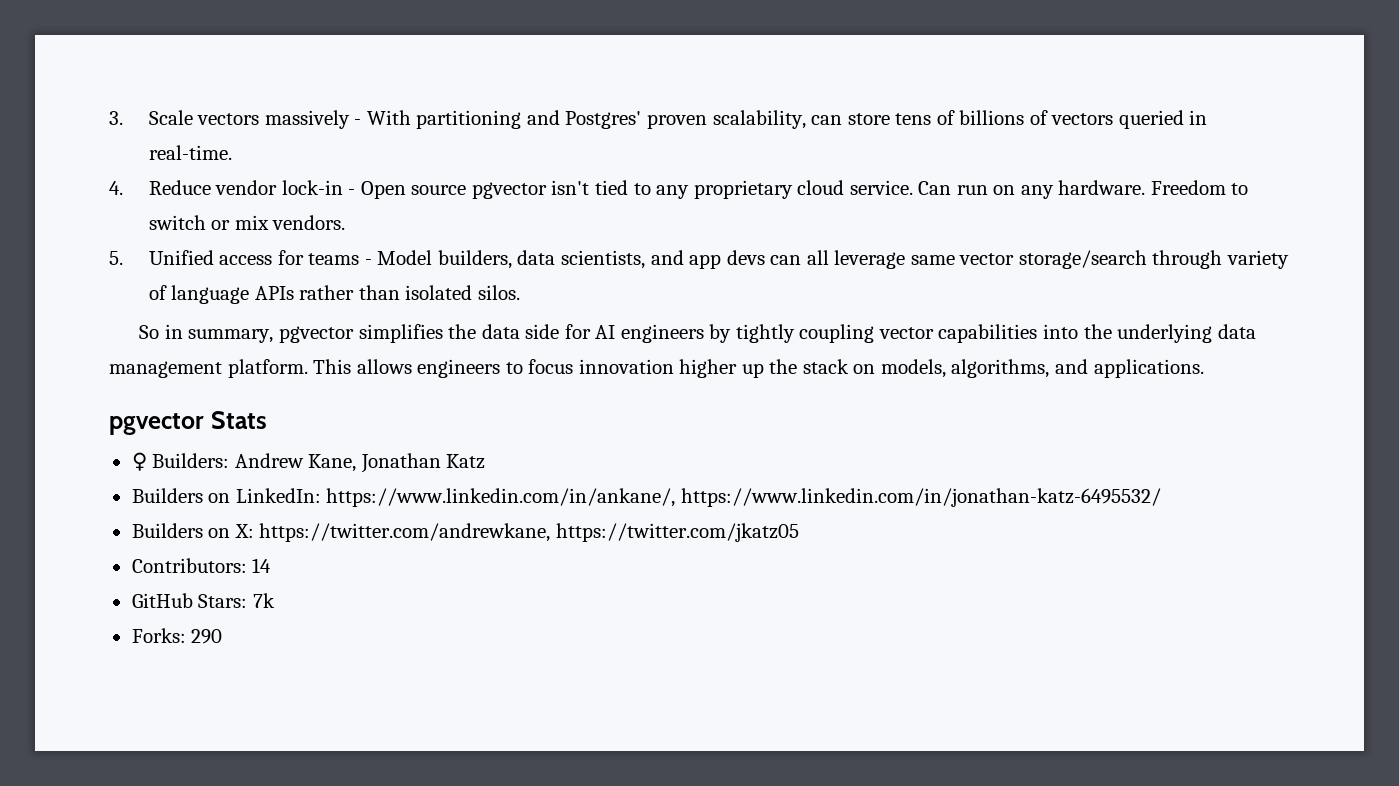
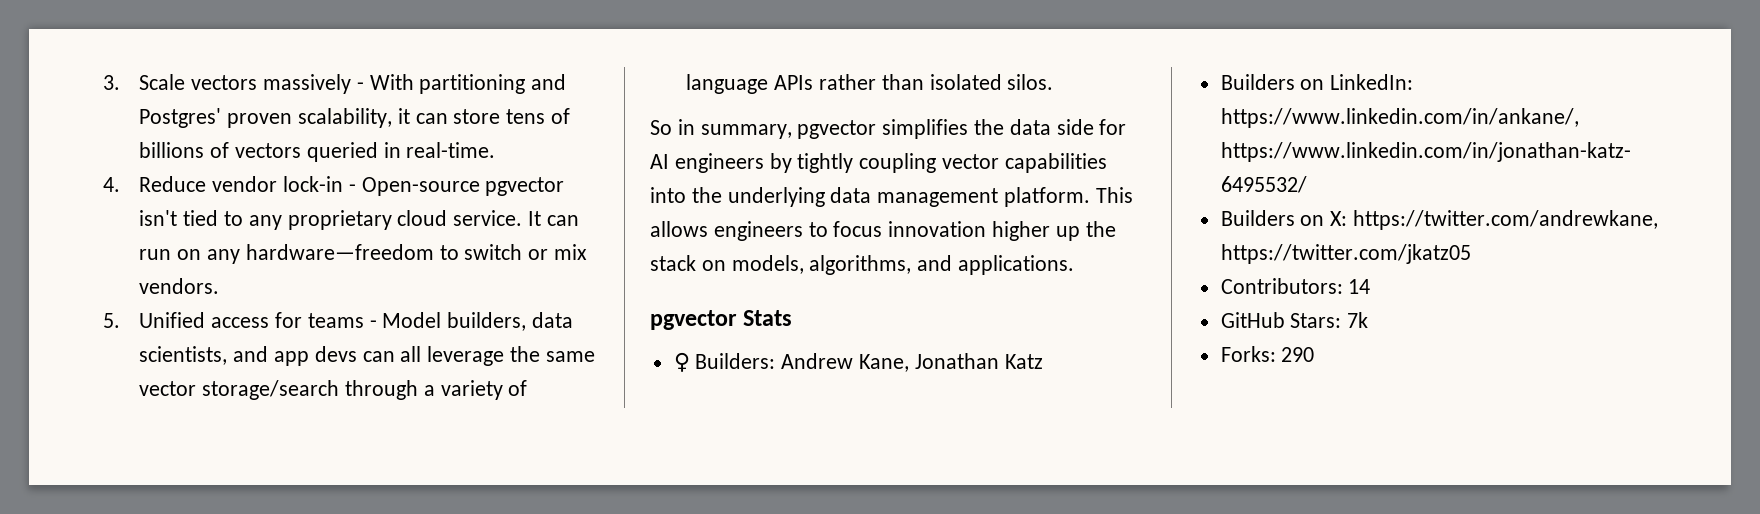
- 3. Scale vectors massively - With partitioning and Postgres' proven scalability, can store tens of billions of vectors queried in real-time.
+ 3. Scale vectors massively - With partitioning and Postgres' proven scalability, it can store tens of billions of vectors queried in real-time.
- 4. Reduce vendor lock-in - Open source pgvector isn't tied to any proprietary cloud service.
+ 4. Reduce vendor lock-in - Open-source pgvector isn't tied to any proprietary cloud service.
- Can run on any hardware. Freedom to switch or mix vendors.
+ It can run on any hardware—freedom to switch or mix vendors.
- 5. Unified access for teams - Model builders, data scientists, and app devs can all leverage same vector storage/search through variety of language APIs rather than isolated silos.
+ 5. Unified access for teams - Model builders, data scientists, and app devs can all leverage the same vector storage/search through a variety of language APIs rather than isolated silos.

